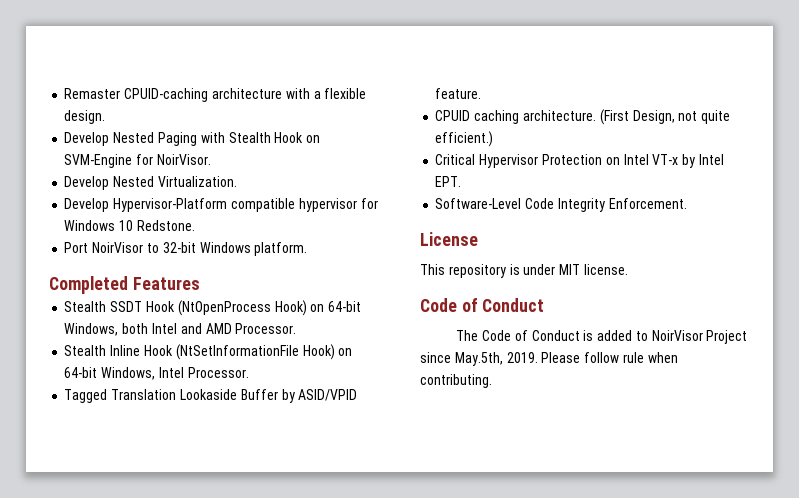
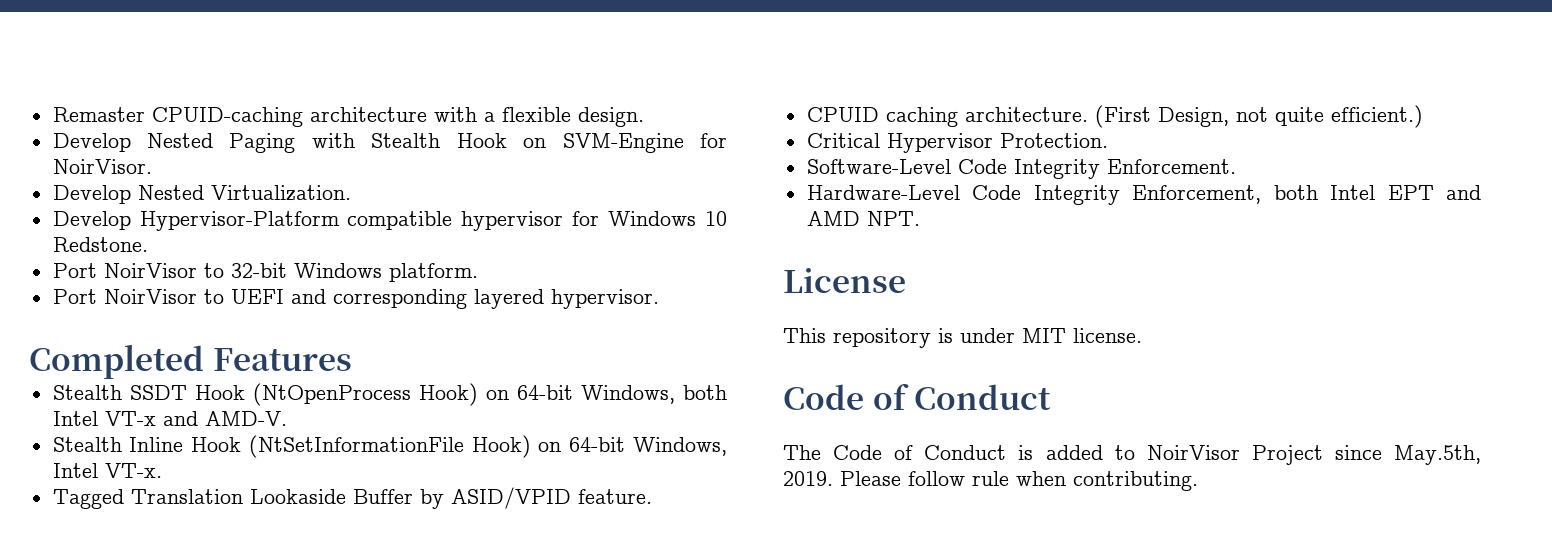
+ Port NoirVisor to UEFI and corresponding layered hypervisor.
- Stealth SSDT Hook (NtOpenProcess Hook) on 64-bit Windows, both Intel and AMD Processor.
+ Stealth SSDT Hook (NtOpenProcess Hook) on 64-bit Windows, both Intel VT-x and AMD-V.
- Stealth Inline Hook (NtSetInformationFile Hook) on 64-bit Windows, Intel Processor.
+ Stealth Inline Hook (NtSetInformationFile Hook) on 64-bit Windows, Intel VT-x.
- Critical Hypervisor Protection on Intel VT-x by Intel EPT.
+ Critical Hypervisor Protection.
  Software-Level Code Integrity Enforcement.
+ Hardware-Level Code Integrity Enforcement, both Intel EPT and AMD NPT.

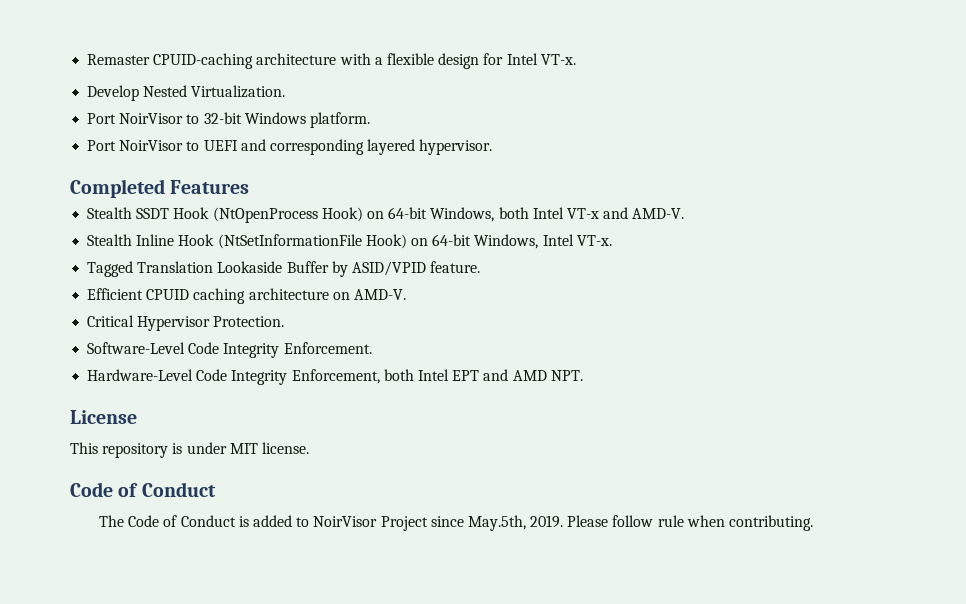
- Remaster CPUID-caching architecture with a flexible design.
- Develop Nested Paging with Stealth Hook on SVM-Engine for NoirVisor.
+ Remaster CPUID-caching architecture with a flexible design for Intel VT-x.
  Develop Nested Virtualization.
- Develop Hypervisor-Platform compatible hypervisor for Windows 10 Redstone.
- CPUID caching architecture. (First Design, not quite efficient.)
+ Efficient CPUID caching architecture on AMD-V.

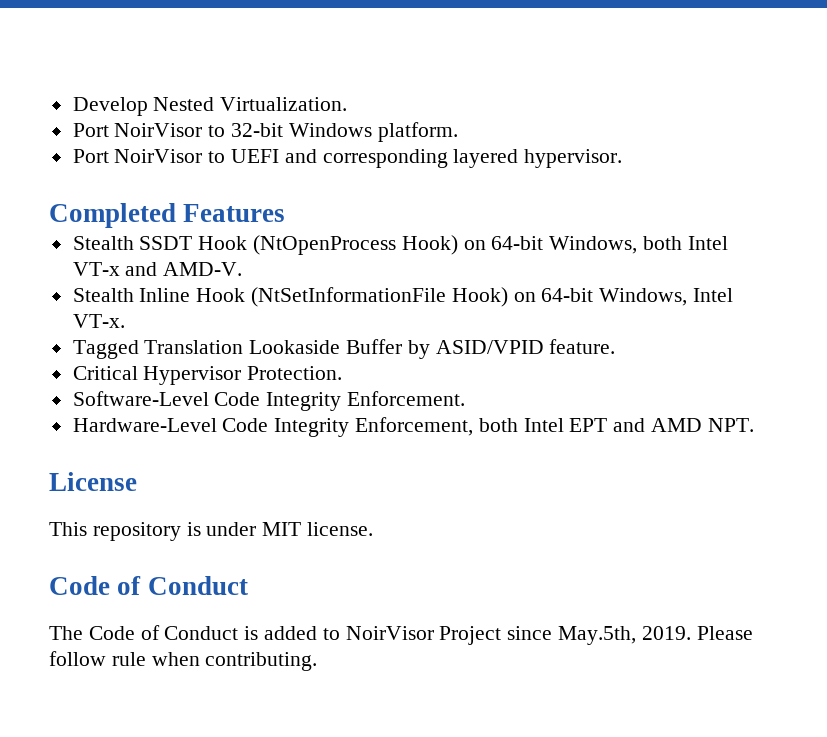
- Remaster CPUID-caching architecture with a flexible design for Intel VT-x.
- Efficient CPUID caching architecture on AMD-V.

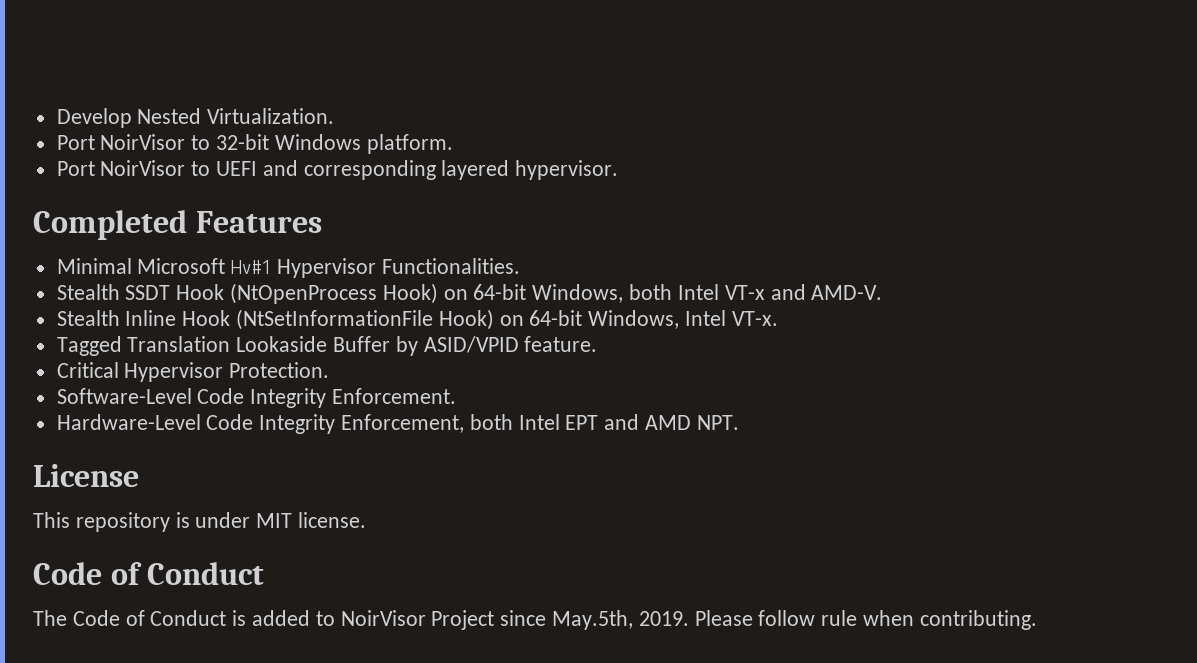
+ Minimal Microsoft Hv#1 Hypervisor Functionalities.

